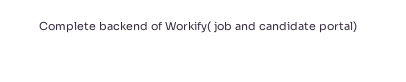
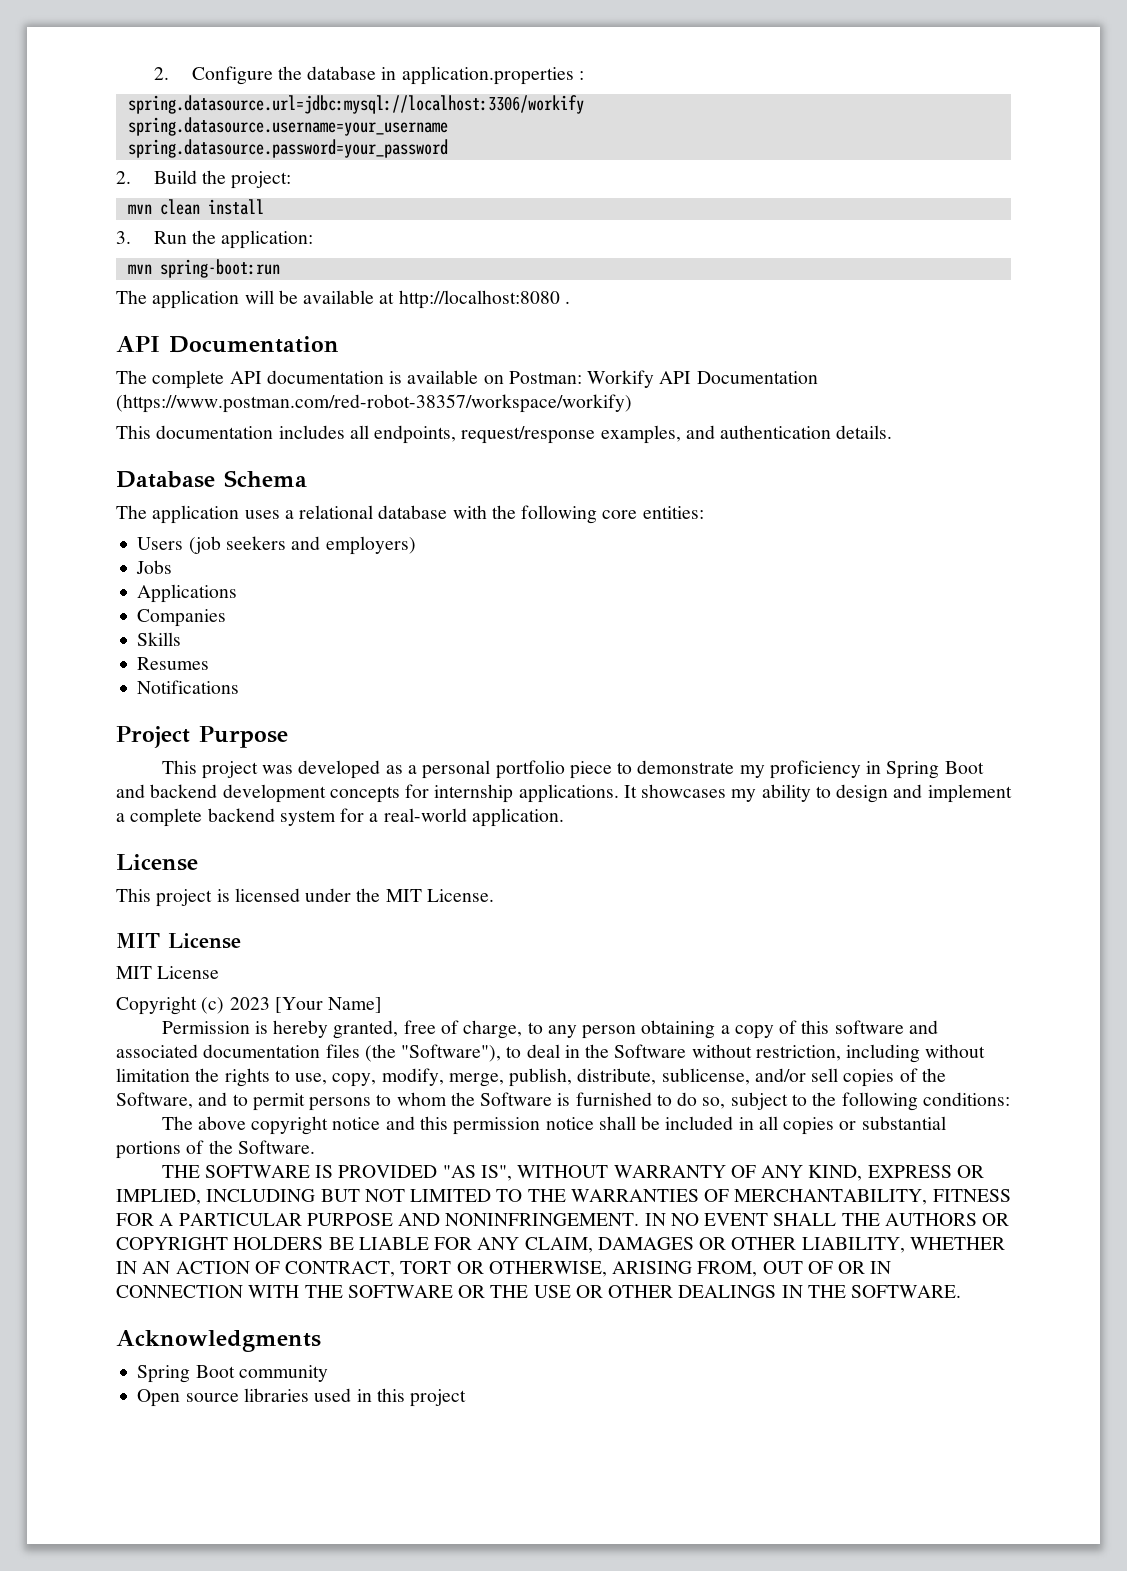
- Complete backend of Workify( job and candidate portal)
+ 2. Configure the database in application.properties :
+ spring.datasource.url=jdbc:mysql://localhost:3306/workify
+ spring.datasource.username=your_username
+ spring.datasource.password=your_password
+ 2. Build the project:
+ mvn clean install
+ 3. Run the application:
+ mvn spring-boot:run
+ The application will be available at http://localhost:8080 .
+ API Documentation
+ The complete API documentation is available on Postman: Workify API Documentation (https://www.postman.com/red-robot-38357/workspace/workify)
+ This documentation includes all endpoints, request/response examples, and authentication details.
+ Database Schema
+ The application uses a relational database with the following core entities:
+ Users (job seekers and employers)
+ Jobs
+ Applications
+ Companies
+ Skills
+ Resumes
+ Notifications
+ Project Purpose
+ This project was developed as a personal portfolio piece to demonstrate my proficiency in Spring Boot and backend development concepts for internship applications. It showcases my ability to design and implement a complete backend system for a real-world application.
+ License
+ This project is licensed under the MIT License.
+ MIT License
+ MIT License
+ Copyright (c) 2023 [Your Name]
+ Permission is hereby granted, free of charge, to any person obtaining a copy of this software and associated documentation files (the "Software"), to deal in the Software without restriction, including without limitation the rights to use, copy, modify, merge, publish, distribute, sublicense, and/or sell copies of the Software, and to permit persons to whom the Software is furnished to do so, subject to the following conditions:
+ The above copyright notice and this permission notice shall be included in all copies or substantial portions of the Software.
+ THE SOFTWARE IS PROVIDED "AS IS", WITHOUT WARRANTY OF ANY KIND, EXPRESS OR IMPLIED, INCLUDING BUT NOT LIMITED TO THE WARRANTIES OF MERCHANTABILITY, FITNESS FOR A PARTICULAR PURPOSE AND NONINFRINGEMENT. IN NO EVENT SHALL THE AUTHORS OR COPYRIGHT HOLDERS BE LIABLE FOR ANY CLAIM, DAMAGES OR OTHER LIABILITY, WHETHER IN AN ACTION OF CONTRACT, TORT OR OTHERWISE, ARISING FROM, OUT OF OR IN CONNECTION WITH THE SOFTWARE OR THE USE OR OTHER DEALINGS IN THE SOFTWARE.
+ Acknowledgments
+ Spring Boot community
+ Open source libraries used in this project

